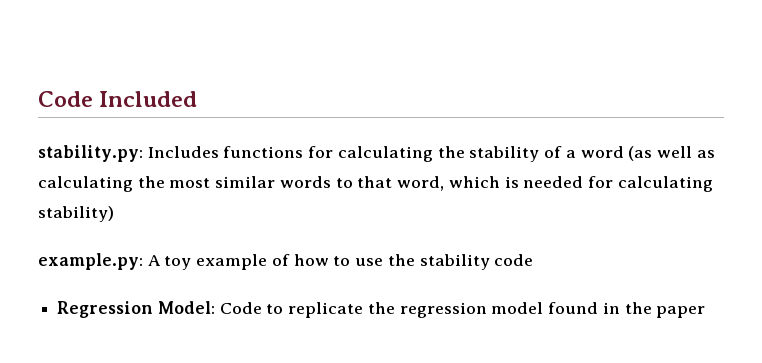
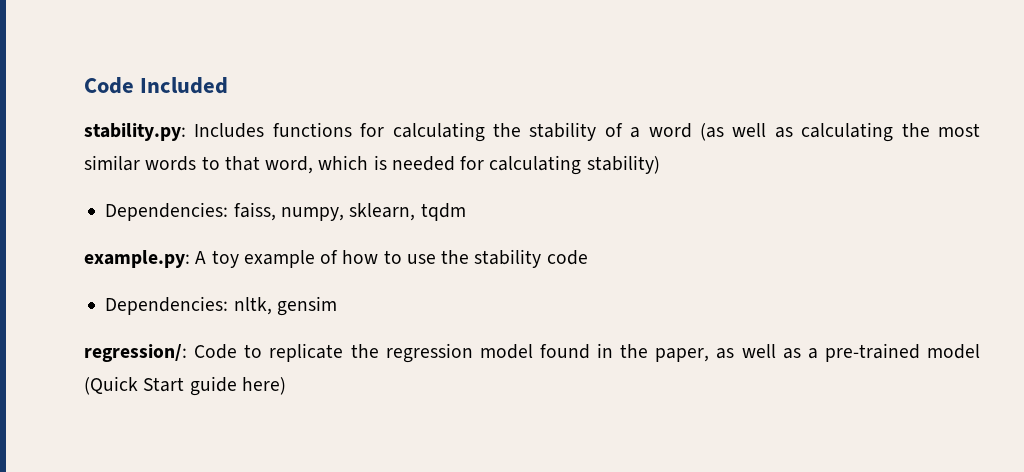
+ Dependencies: faiss, numpy, sklearn, tqdm
- Regression Model: Code to replicate the regression model found in the paper
+ Dependencies: nltk, gensim
+ regression/: Code to replicate the regression model found in the paper, as well as a pre-trained model (Quick Start guide here)

